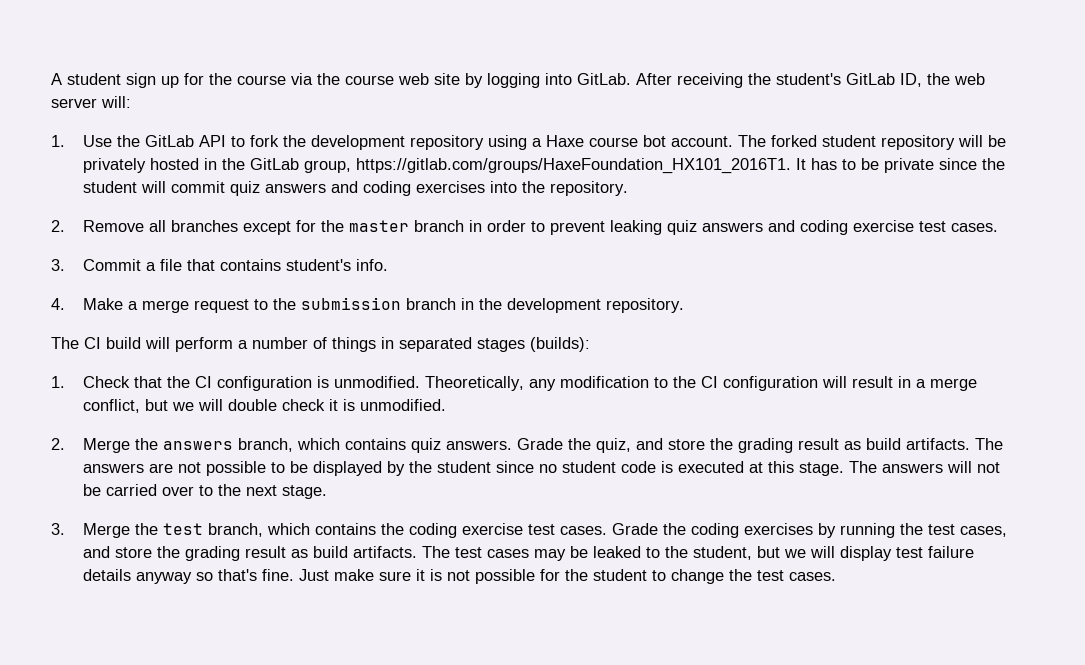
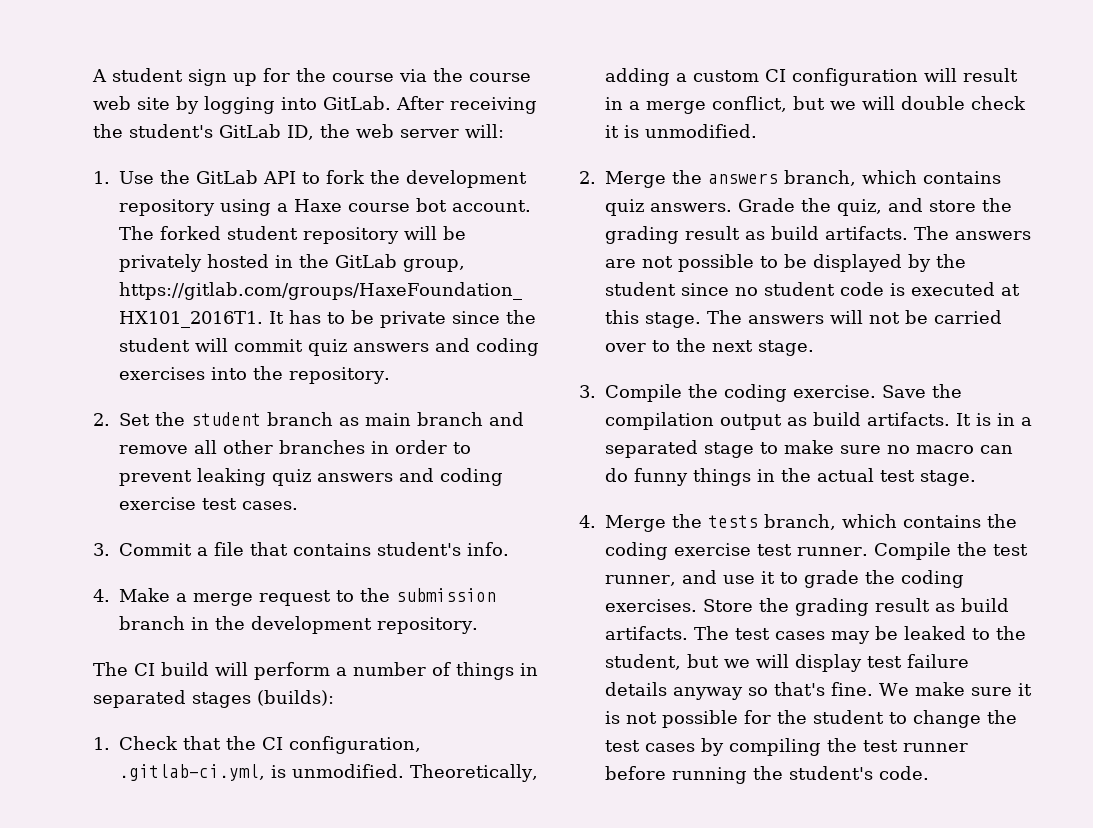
- 2. Remove all branches except for the master branch in order to prevent leaking quiz answers and coding exercise test cases.
+ 2. Set the student branch as main branch and remove all other branches in order to prevent leaking quiz answers and coding exercise test cases.
- 1. Check that the CI configuration is unmodified.
+ 1. Check that the CI configuration, .gitlab-ci.yml, is unmodified.
- Theoretically, any modification to the CI configuration will result in a merge conflict, but we will double check it is unmodified.
+ Theoretically, adding a custom CI configuration will result in a merge conflict, but we will double check it is unmodified.
- 3. Merge the test branch, which contains the coding exercise test cases. Grade the coding exercises by running the test cases, and store the grading result as build artifacts.
+ 3. Compile the coding exercise. Save the compilation output as build artifacts. It is in a separated stage to make sure no macro can do funny things in the actual test stage.
+ 4. Merge the tests branch, which contains the coding exercise test runner. Compile the test runner, and use it to grade the coding exercises. Store the grading result as build artifacts.
- Just make sure it is not possible for the student to change the test cases.
+ We make sure it is not possible for the student to change the test cases by compiling the test runner before running the student's code.

